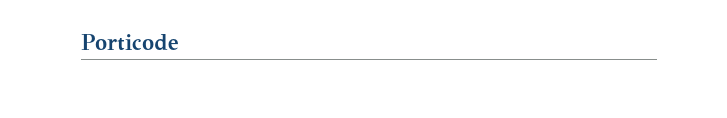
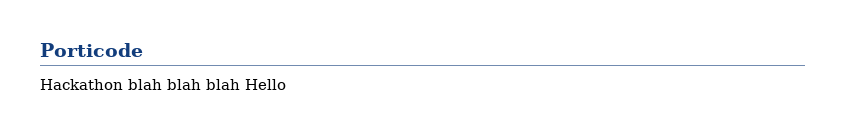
+ Hackathon blah blah blah Hello

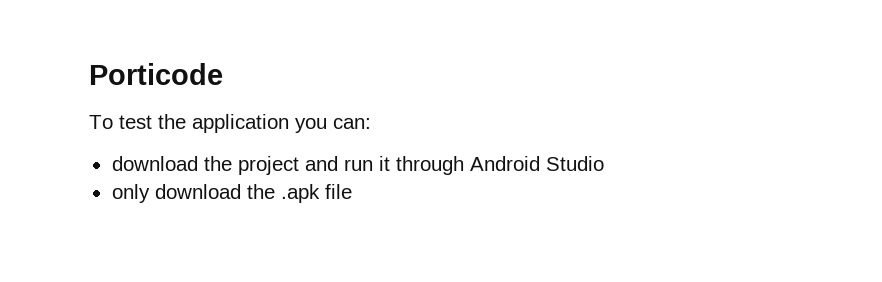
- Hackathon blah blah blah Hello
+ To test the application you can:
+ download the project and run it through Android Studio
+ only download the .apk file

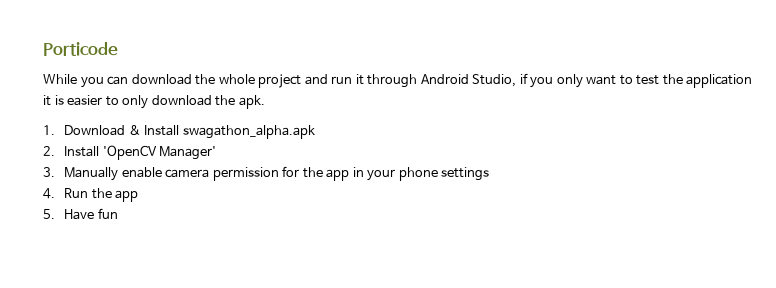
- To test the application you can:
- download the project and run it through Android Studio
- only download the .apk file
+ While you can download the whole project and run it through Android Studio, if you only want to test the application it is easier to only download the apk.
+ 1. Download & Install swagathon_alpha.apk
+ 2. Install 'OpenCV Manager'
+ 3. Manually enable camera permission for the app in your phone settings
+ 4. Run the app
+ 5. Have fun

